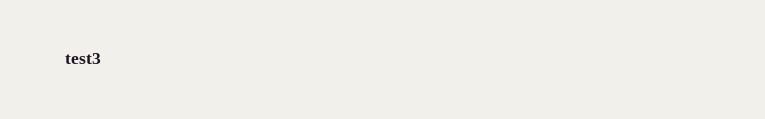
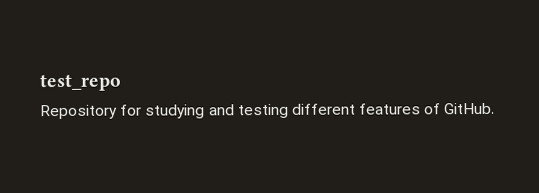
- test3
+ test_repo
+ Repository for studying and testing different features of GitHub.

